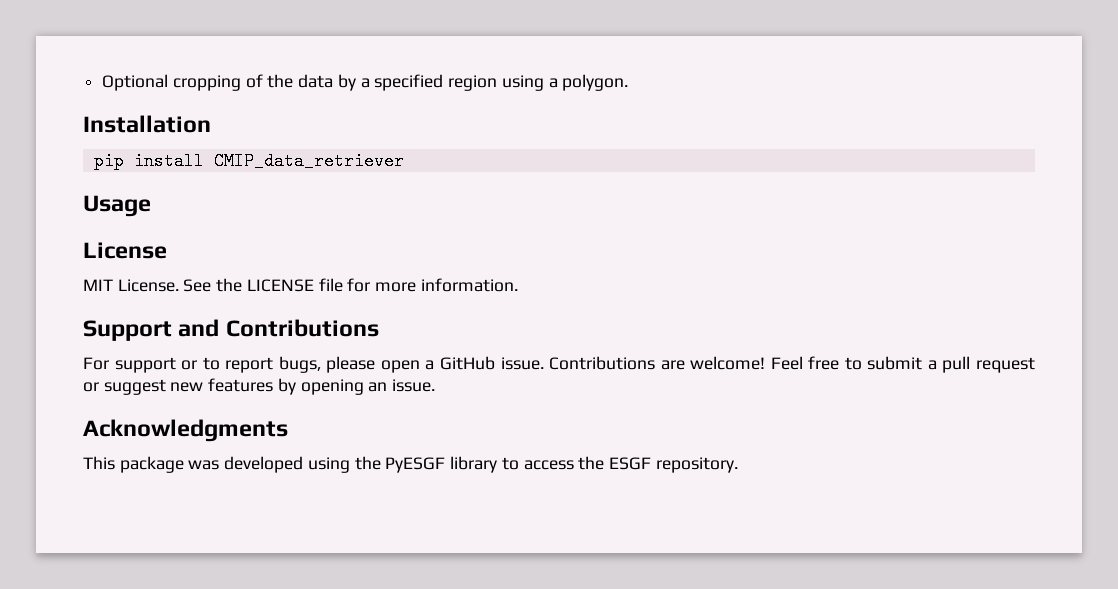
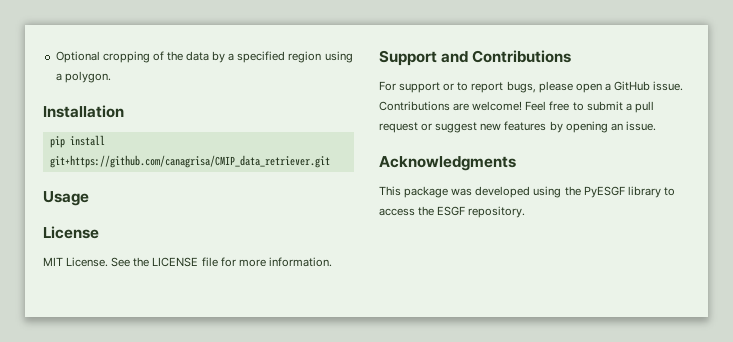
- pip install CMIP_data_retriever
+ pip install git+https://github.com/canagrisa/CMIP_data_retriever.git

